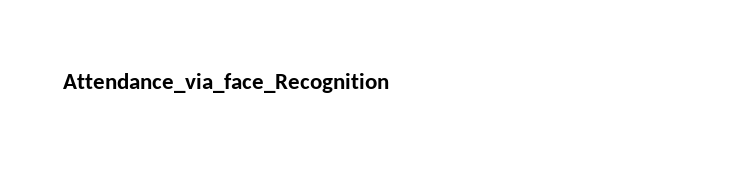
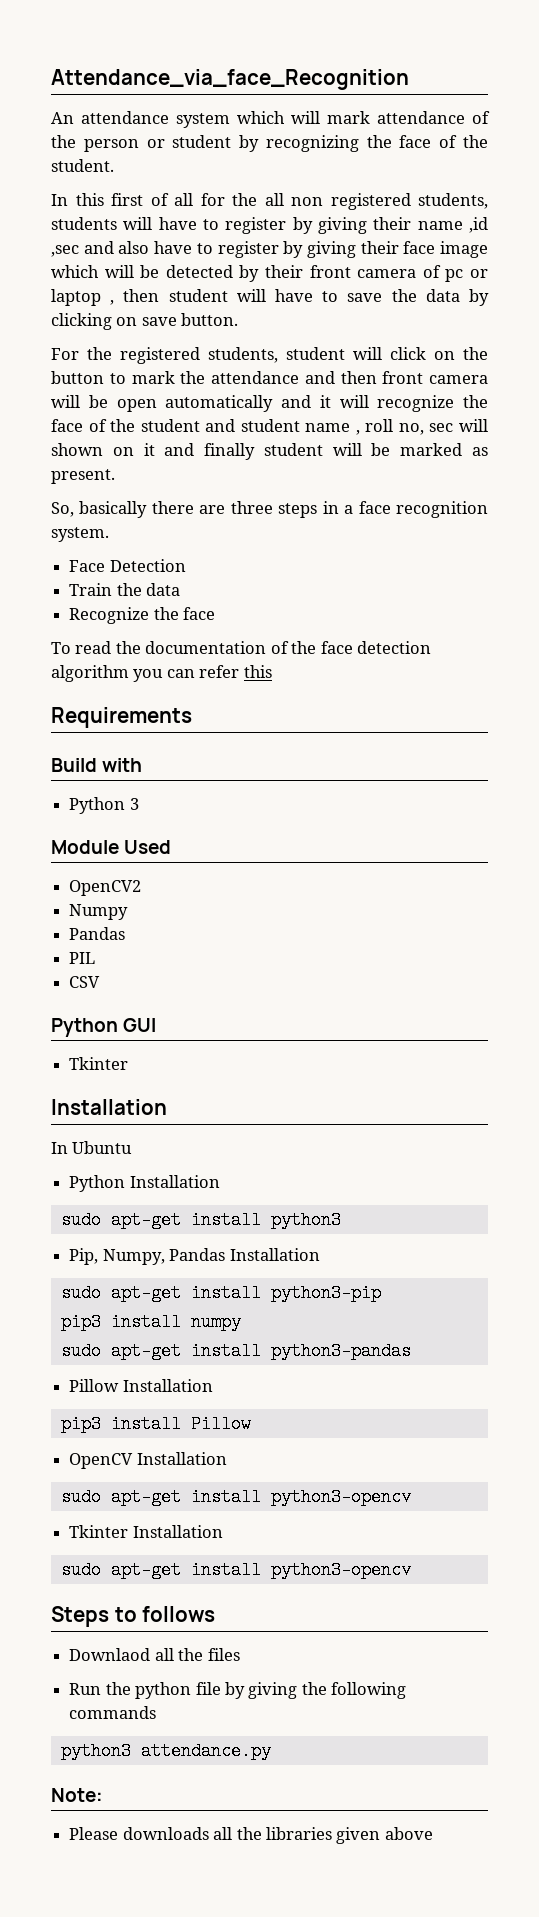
+ An attendance system which will mark attendance of the person or student by recognizing the face of the student.
+ In this first of all for the all non registered students, students will have to register by giving their name ,id ,sec and also have to register by giving their face image which will be detected by their front camera of pc or laptop , then student will have to save the data by clicking on save button.
+ For the registered students, student will click on the button to mark the attendance and then front camera will be open automatically and it will recognize the face of the student and student name , roll no, sec will shown on it and finally student will be marked as present.
+ So, basically there are three steps in a face recognition system.
+ Face Detection
+ Train the data
+ Recognize the face
+ To read the documentation of the face detection algorithm you can refer this
+ Requirements
+ Build with
+ Python 3
+ Module Used
+ OpenCV2
+ Numpy
+ Pandas
+ PIL
+ CSV
+ Python GUI
+ Tkinter
+ Installation
+ In Ubuntu
+ Python Installation
+ sudo apt-get install python3
+ Pip, Numpy, Pandas Installation
+ sudo apt-get install python3-pip
+ pip3 install numpy
+ sudo apt-get install python3-pandas
+ Pillow Installation
+ pip3 install Pillow
+ OpenCV Installation
+ sudo apt-get install python3-opencv
+ Tkinter Installation
+ sudo apt-get install python3-opencv
+ Steps to follows
+ Downlaod all the files
+ Run the python file by giving the following commands
+ python3 attendance.py
+ Note:
+ Please downloads all the libraries given above

